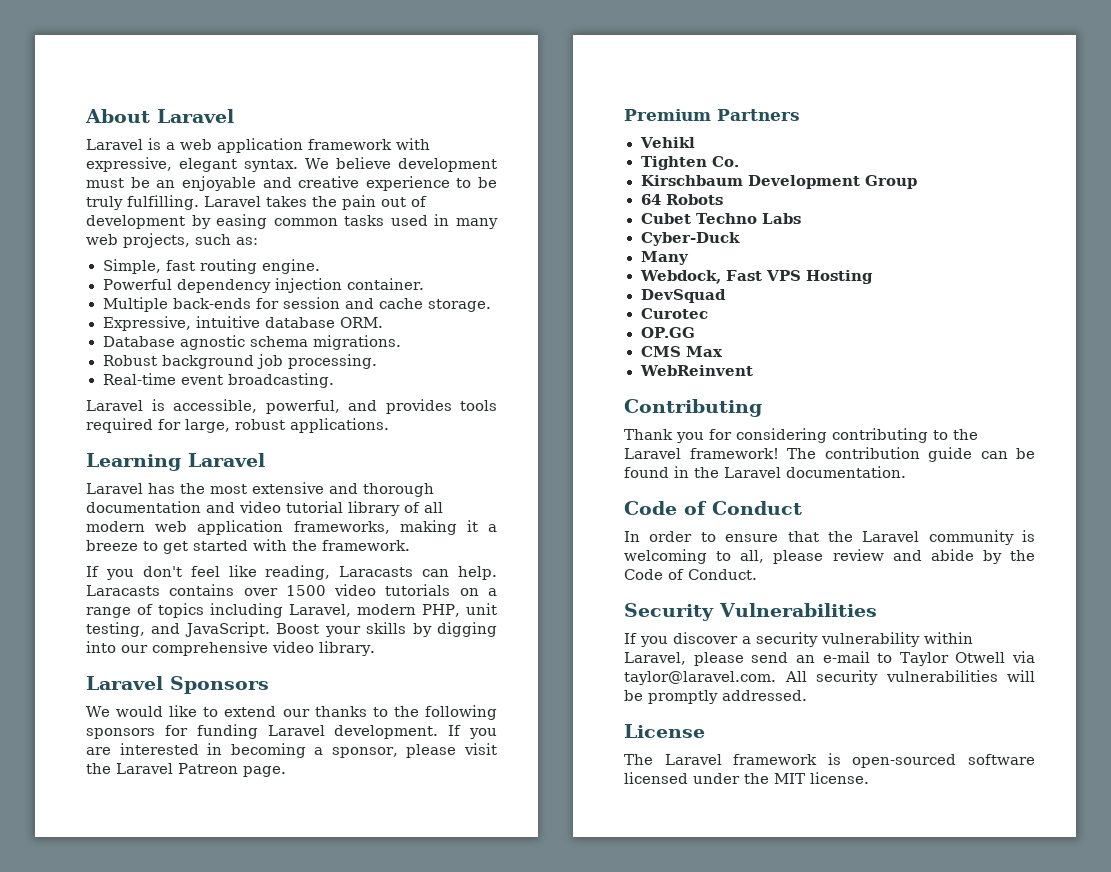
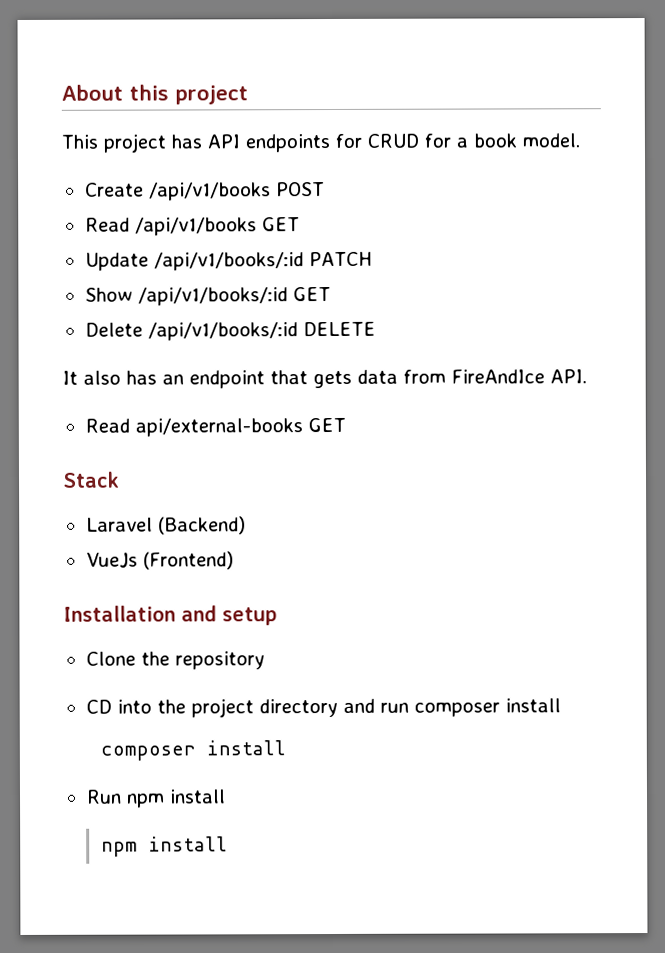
- About Laravel
- Laravel is a web application framework with expressive, elegant syntax. We believe development must be an enjoyable and creative experience to be truly fulfilling. Laravel takes the pain out of development by easing common tasks used in many web projects, such as:
- Simple, fast routing engine.
- Powerful dependency injection container.
- Multiple back-ends for session and cache storage.
- Expressive, intuitive database ORM.
- Database agnostic schema migrations.
- Robust background job processing.
- Real-time event broadcasting.
- Laravel is accessible, powerful, and provides tools required for large, robust applications.
- Learning Laravel
- Laravel has the most extensive and thorough documentation and video tutorial library of all modern web application frameworks, making it a breeze to get started with the framework.
- If you don't feel like reading, Laracasts can help. Laracasts contains over 1500 video tutorials on a range of topics including Laravel, modern PHP, unit testing, and JavaScript. Boost your skills by digging into our comprehensive video library.
- Laravel Sponsors
- We would like to extend our thanks to the following sponsors for funding Laravel development. If you are interested in becoming a sponsor, please visit the Laravel Patreon page.
- Premium Partners
- Vehikl
- Tighten Co.
- Kirschbaum Development Group
- 64 Robots
- Cubet Techno Labs
- Cyber-Duck
- Many
- Webdock, Fast VPS Hosting
- DevSquad
- Curotec
- OP.GG
- CMS Max
- WebReinvent
- Contributing
- Thank you for considering contributing to the Laravel framework! The contribution guide can be found in the Laravel documentation.
- Code of Conduct
- In order to ensure that the Laravel community is welcoming to all, please review and abide by the Code of Conduct.
- Security Vulnerabilities
- If you discover a security vulnerability within Laravel, please send an e-mail to Taylor Otwell via taylor@laravel.com. All security vulnerabilities will be promptly addressed.
- License
- The Laravel framework is open-sourced software licensed under the MIT license.
+ About this project
+ This project has API endpoints for CRUD for a book model.
+ Create /api/v1/books POST
+ Read /api/v1/books GET
+ Update /api/v1/books/:id PATCH
+ Show /api/v1/books/:id GET
+ Delete /api/v1/books/:id DELETE
+ It also has an endpoint that gets data from FireAndIce API.
+ Read api/external-books GET
+ Stack
+ Laravel (Backend)
+ VueJs (Frontend)
+ Installation and setup
+ Clone the repository
+ CD into the project directory and run composer install
+ composer install
+ Run npm install
+ npm install

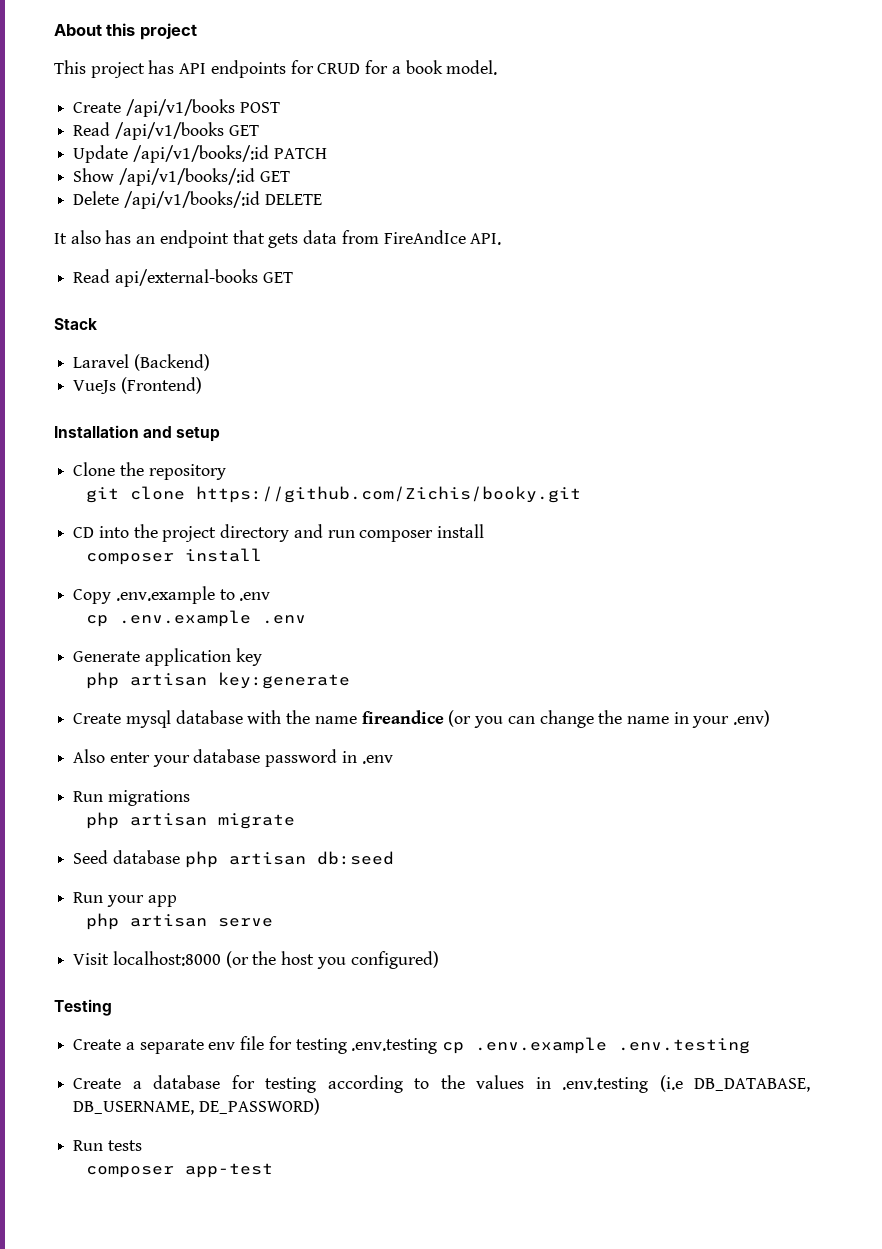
+ git clone https://github.com/Zichis/booky.git
- Run npm install
- npm install
+ Copy .env.example to .env
+ cp .env.example .env
+ Generate application key
+ php artisan key:generate
+ Create mysql database with the name fireandice (or you can change the name in your .env)
+ Also enter your database password in .env
+ Run migrations
+ php artisan migrate
+ Seed database php artisan db:seed
+ Run your app
+ php artisan serve
+ Visit localhost:8000 (or the host you configured)
+ Testing
+ Create a separate env file for testing .env.testing cp .env.example .env.testing
+ Create a database for testing according to the values in .env.testing (i.e DB_DATABASE, DB_USERNAME, DE_PASSWORD)
+ Run tests
+ composer app-test

